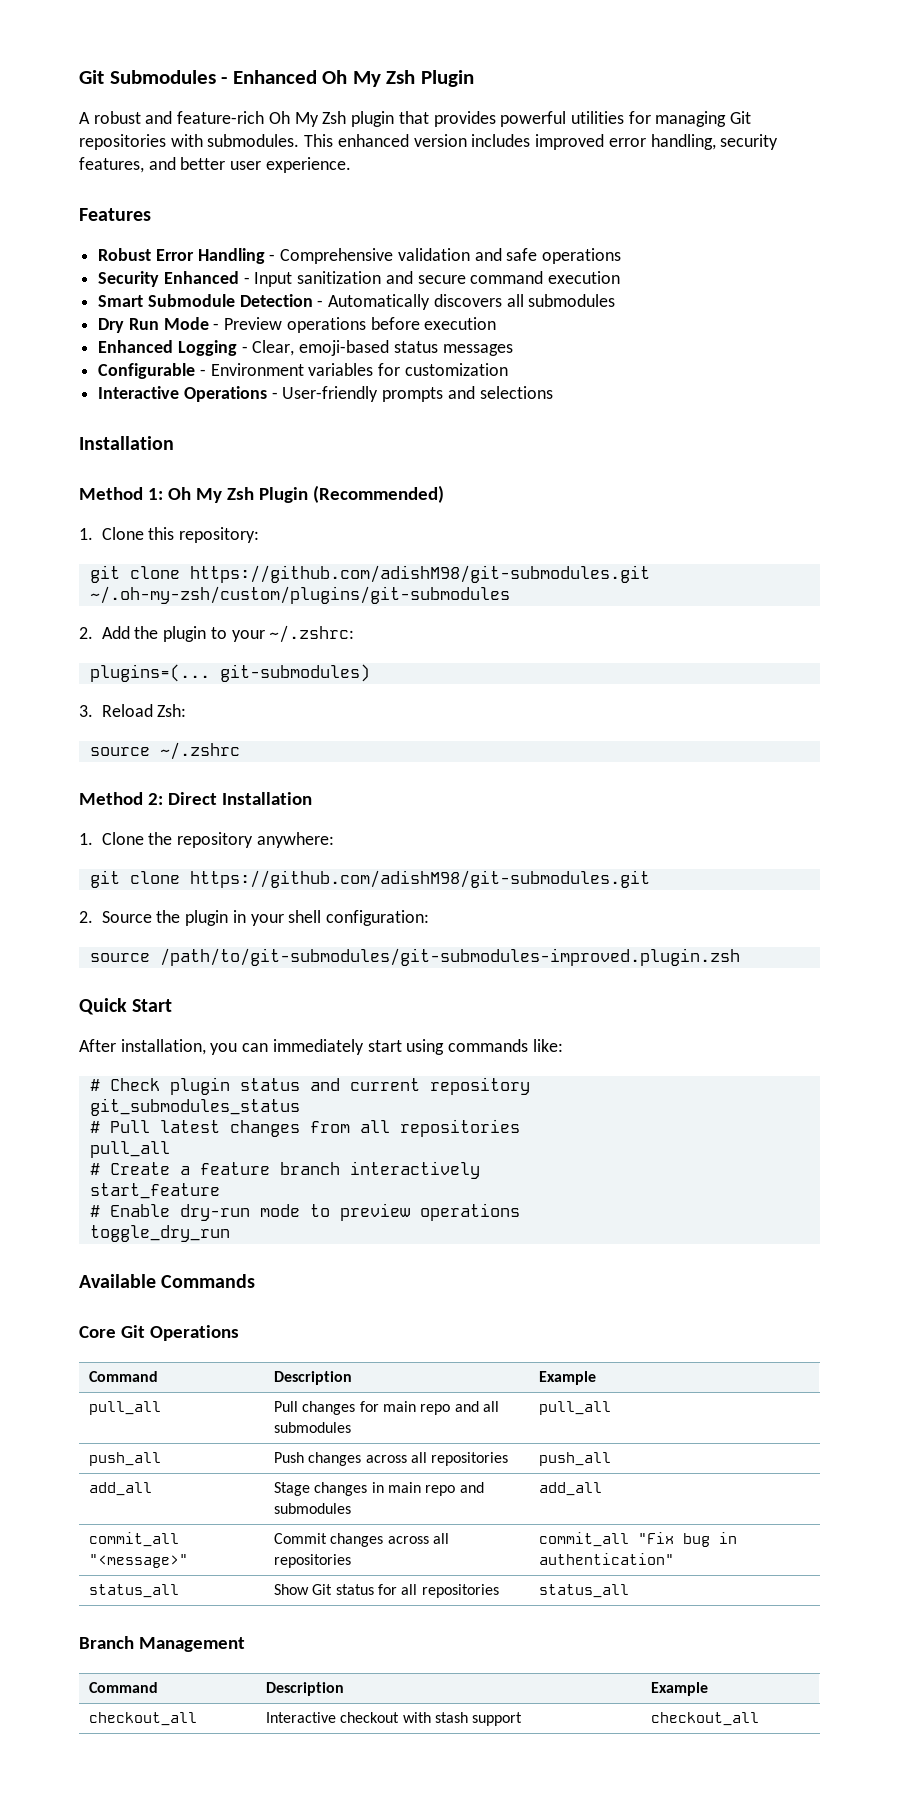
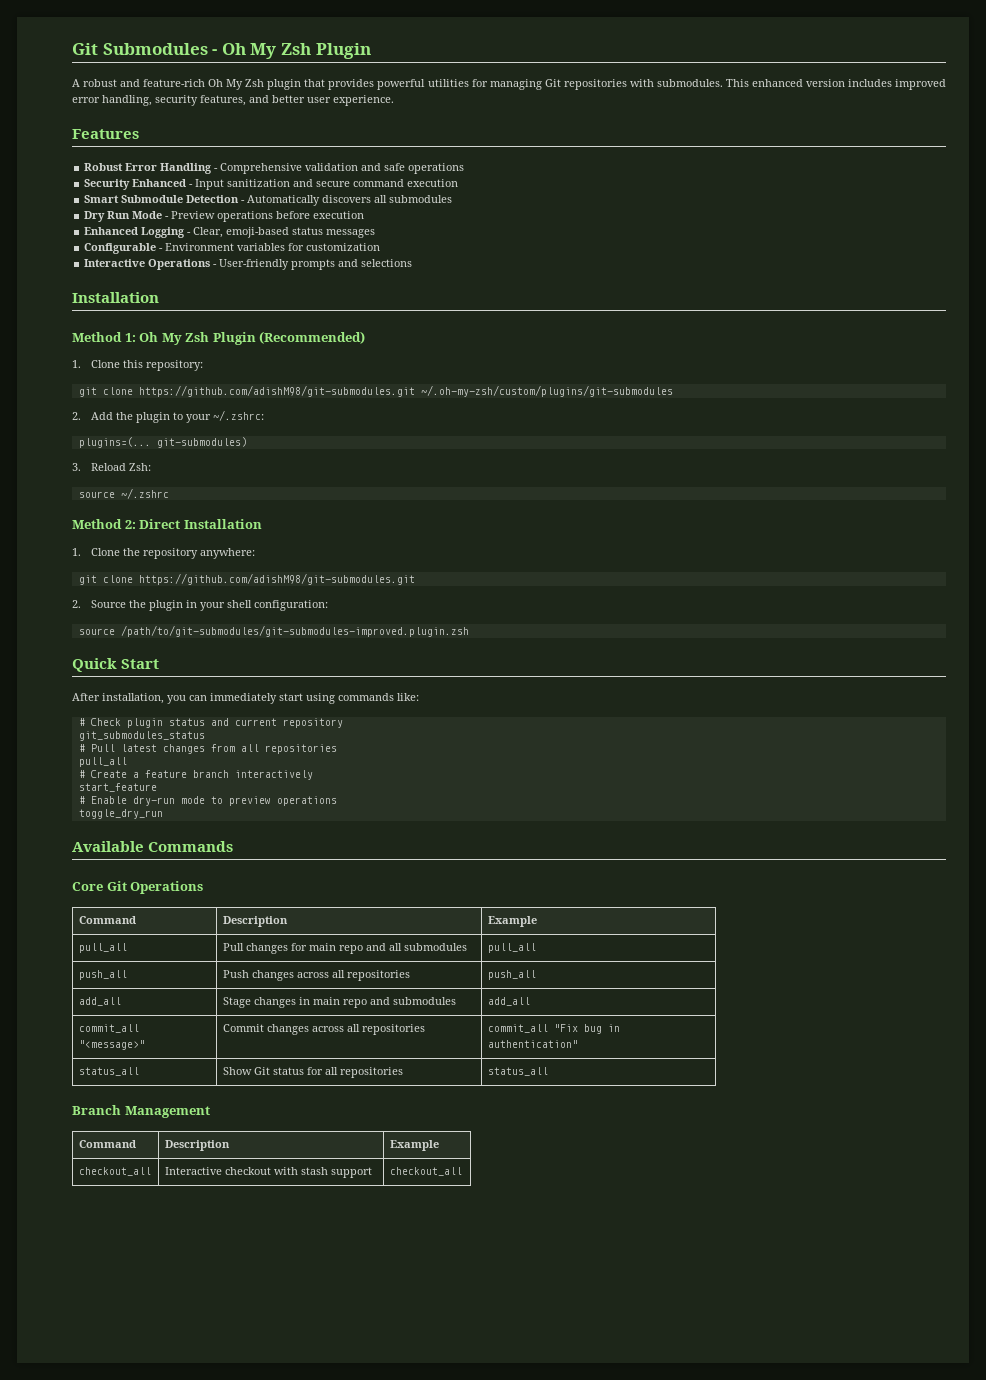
- Git Submodules - Enhanced Oh My Zsh Plugin
+ Git Submodules - Oh My Zsh Plugin

